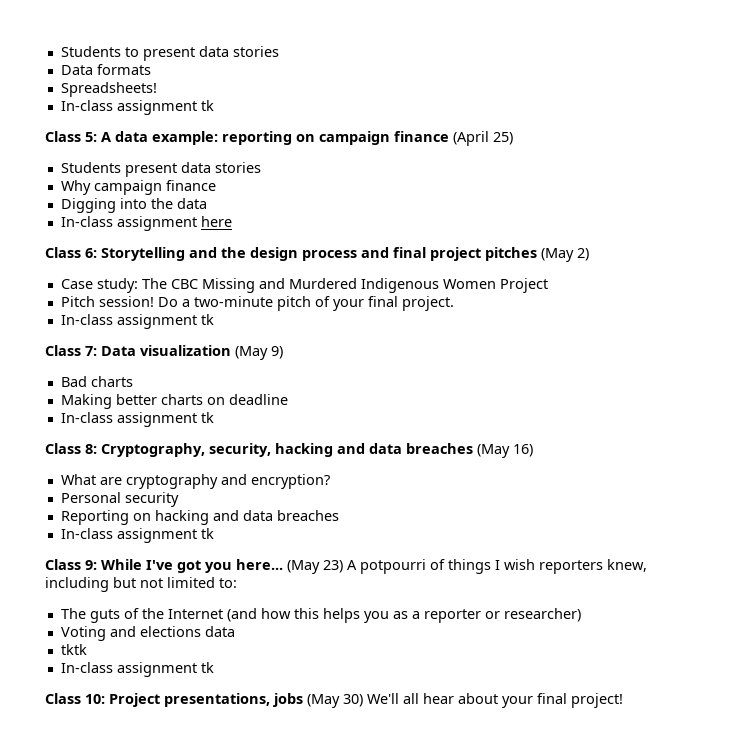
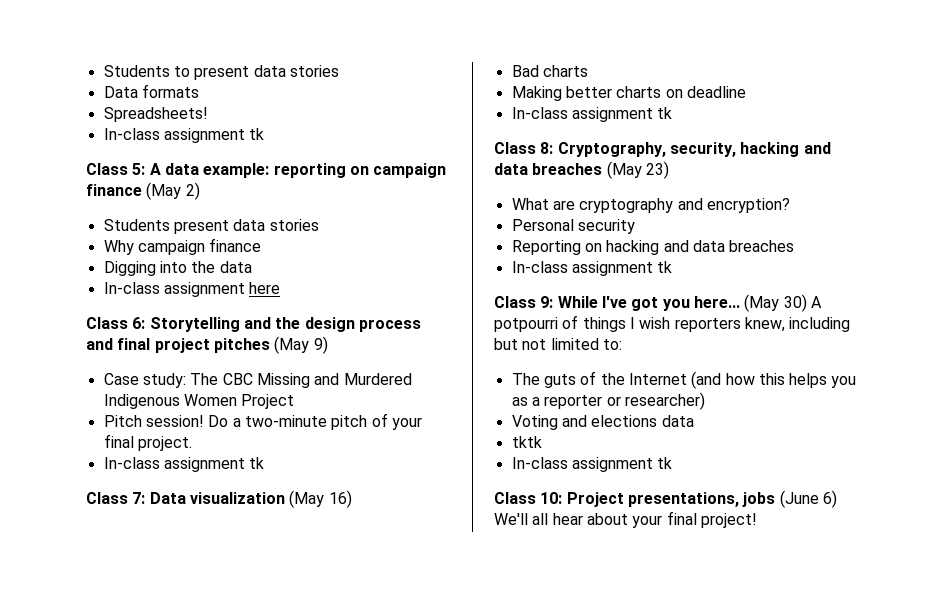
- Class 5: A data example: reporting on campaign finance (April 25)
+ Class 5: A data example: reporting on campaign finance (May 2)
- Class 6: Storytelling and the design process and final project pitches (May 2)
+ Class 6: Storytelling and the design process and final project pitches (May 9)
- Class 7: Data visualization (May 9)
+ Class 7: Data visualization (May 16)
- Class 8: Cryptography, security, hacking and data breaches (May 16)
+ Class 8: Cryptography, security, hacking and data breaches (May 23)
- (May 23) A potpourri of things I wish reporters knew, including but not limited to:
+ (May 30) A potpourri of things I wish reporters knew, including but not limited to:
- Class 10: Project presentations, jobs (May 30) We'll all hear about your final project!
+ Class 10: Project presentations, jobs (June 6) We'll all hear about your final project!

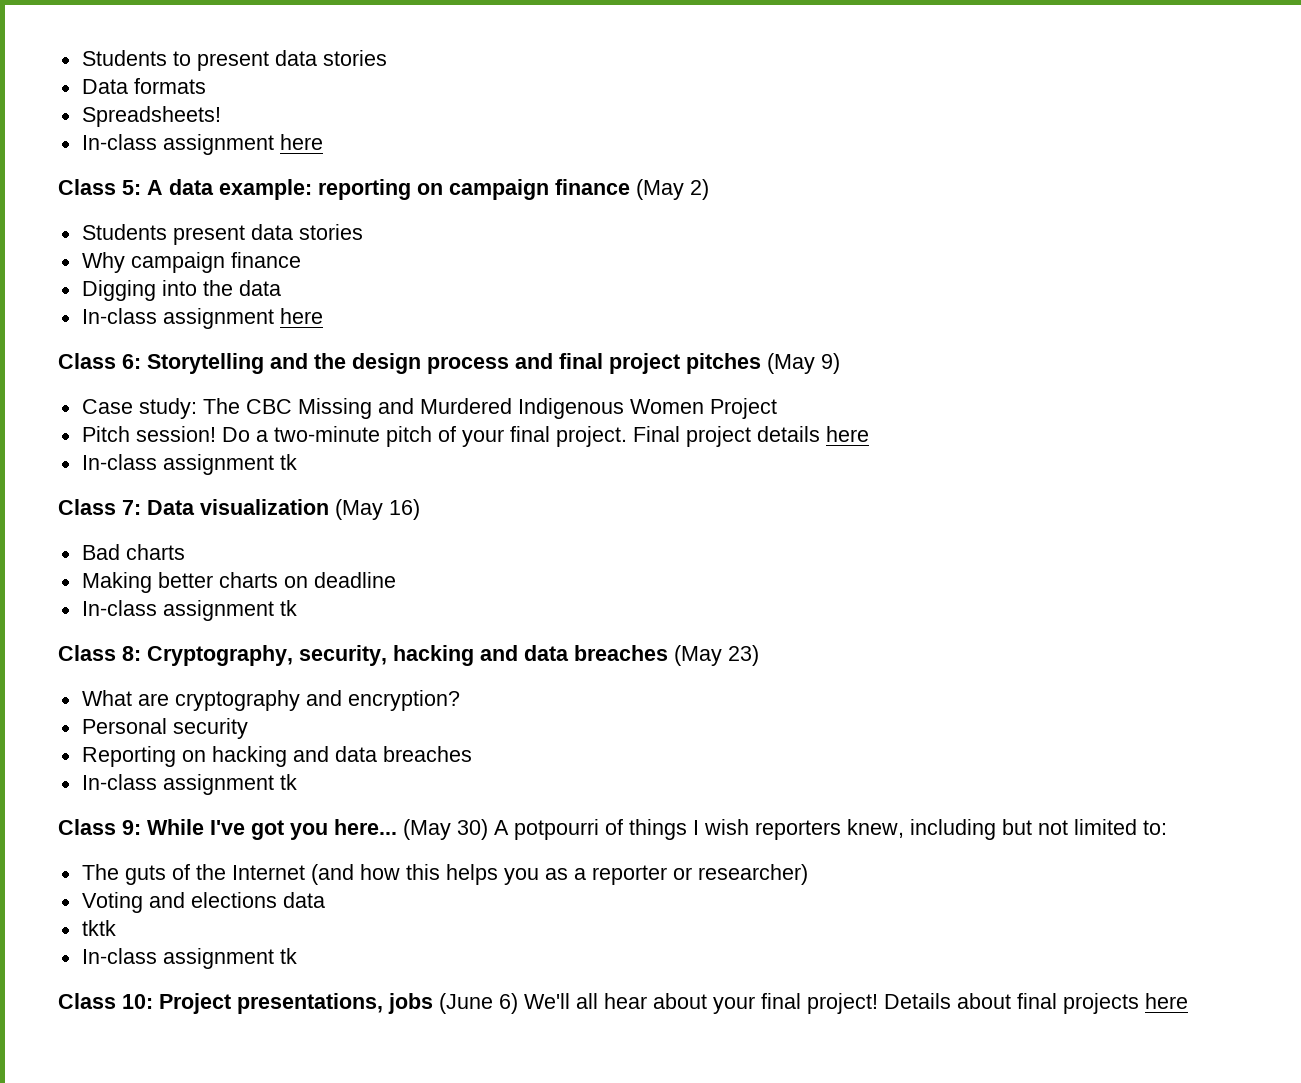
  Spreadsheets!
- In-class assignment tk
+ In-class assignment here
+ Final project details here
+ Details about final projects here

